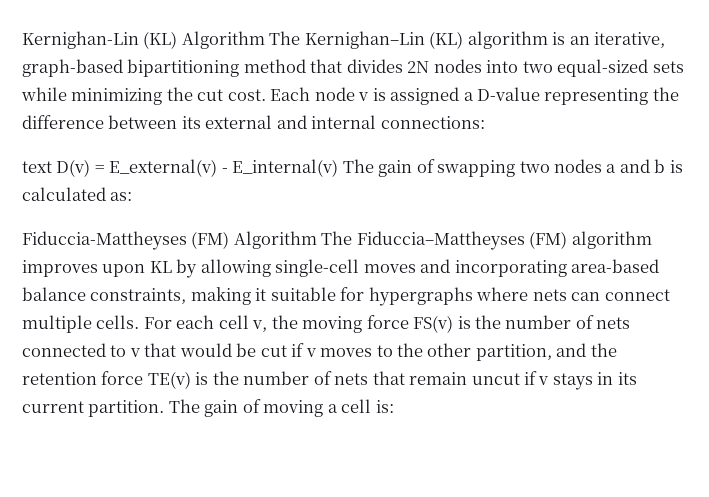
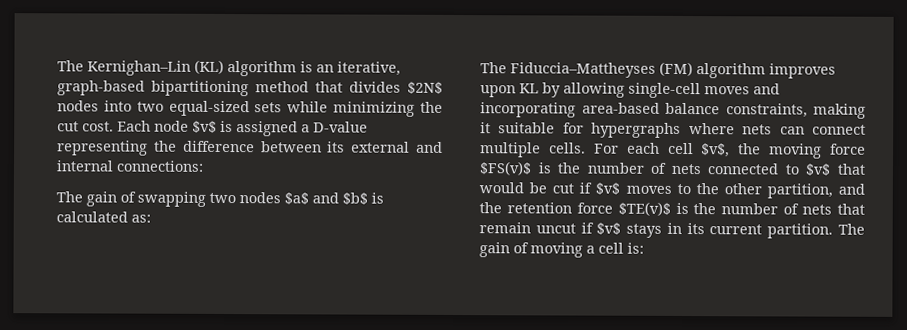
- Kernighan-Lin (KL) Algorithm The Kernighan–Lin (KL) algorithm is an iterative, graph-based bipartitioning method that divides 2N nodes into two equal-sized sets while minimizing the cut cost.
+ The Kernighan–Lin (KL) algorithm is an iterative, graph-based bipartitioning method that divides $2N$ nodes into two equal-sized sets while minimizing the cut cost.
- Each node v is assigned a D-value representing the difference between its external and internal connections:
+ Each node $v$ is assigned a D-value representing the difference between its external and internal connections:
- text D(v) = E_external(v) - E_internal(v) The gain of swapping two nodes a and b is calculated as:
+ The gain of swapping two nodes $a$ and $b$ is calculated as:
- Fiduccia-Mattheyses (FM) Algorithm The Fiduccia–Mattheyses (FM) algorithm improves upon KL by allowing single-cell moves and incorporating area-based balance constraints, making it suitable for hypergraphs where nets can connect multiple cells.
+ The Fiduccia–Mattheyses (FM) algorithm improves upon KL by allowing single-cell moves and incorporating area-based balance constraints, making it suitable for hypergraphs where nets can connect multiple cells.
- For each cell v, the moving force FS(v) is the number of nets connected to v that would be cut if v moves to the other partition, and the retention force TE(v) is the number of nets that remain uncut if v stays in its current partition.
+ For each cell $v$, the moving force $FS(v)$ is the number of nets connected to $v$ that would be cut if $v$ moves to the other partition, and the retention force $TE(v)$ is the number of nets that remain uncut if $v$ stays in its current partition.

